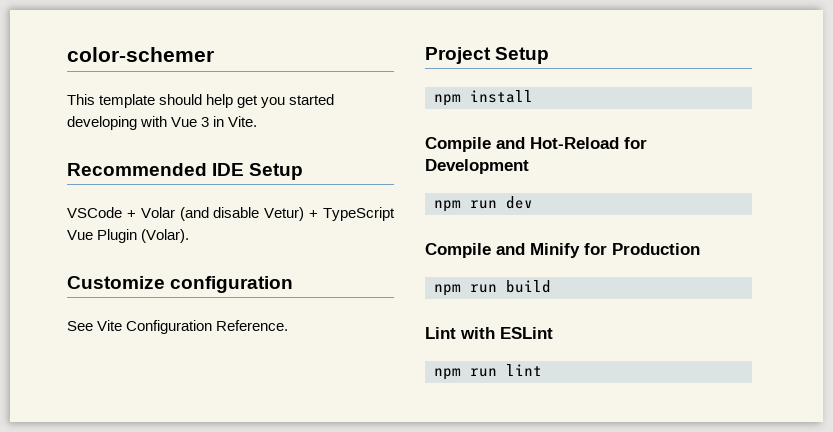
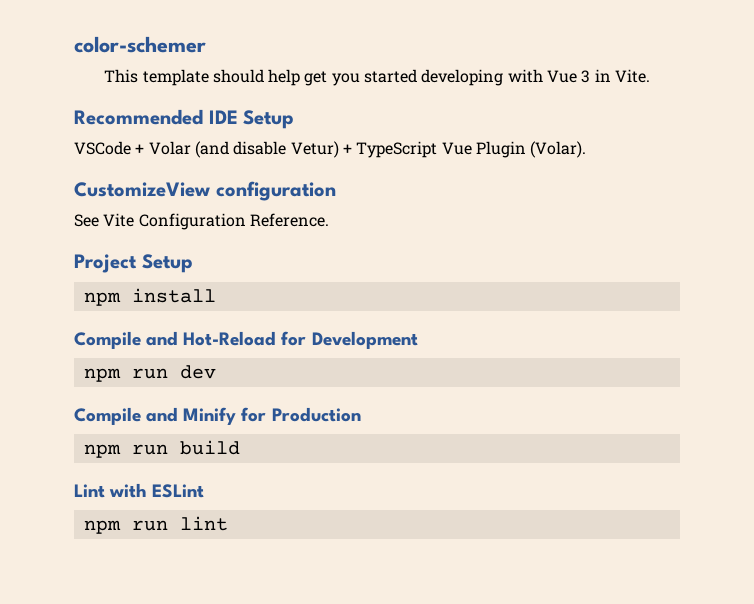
- Customize configuration
+ CustomizeView configuration

